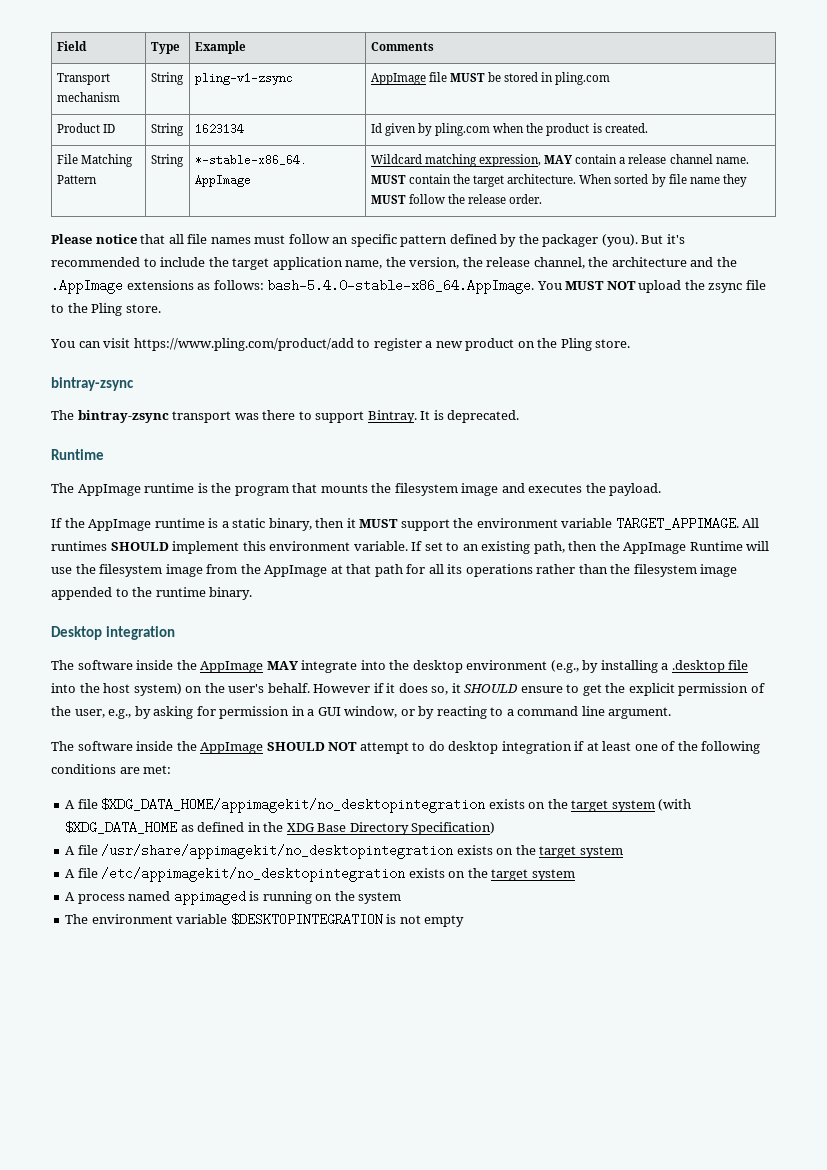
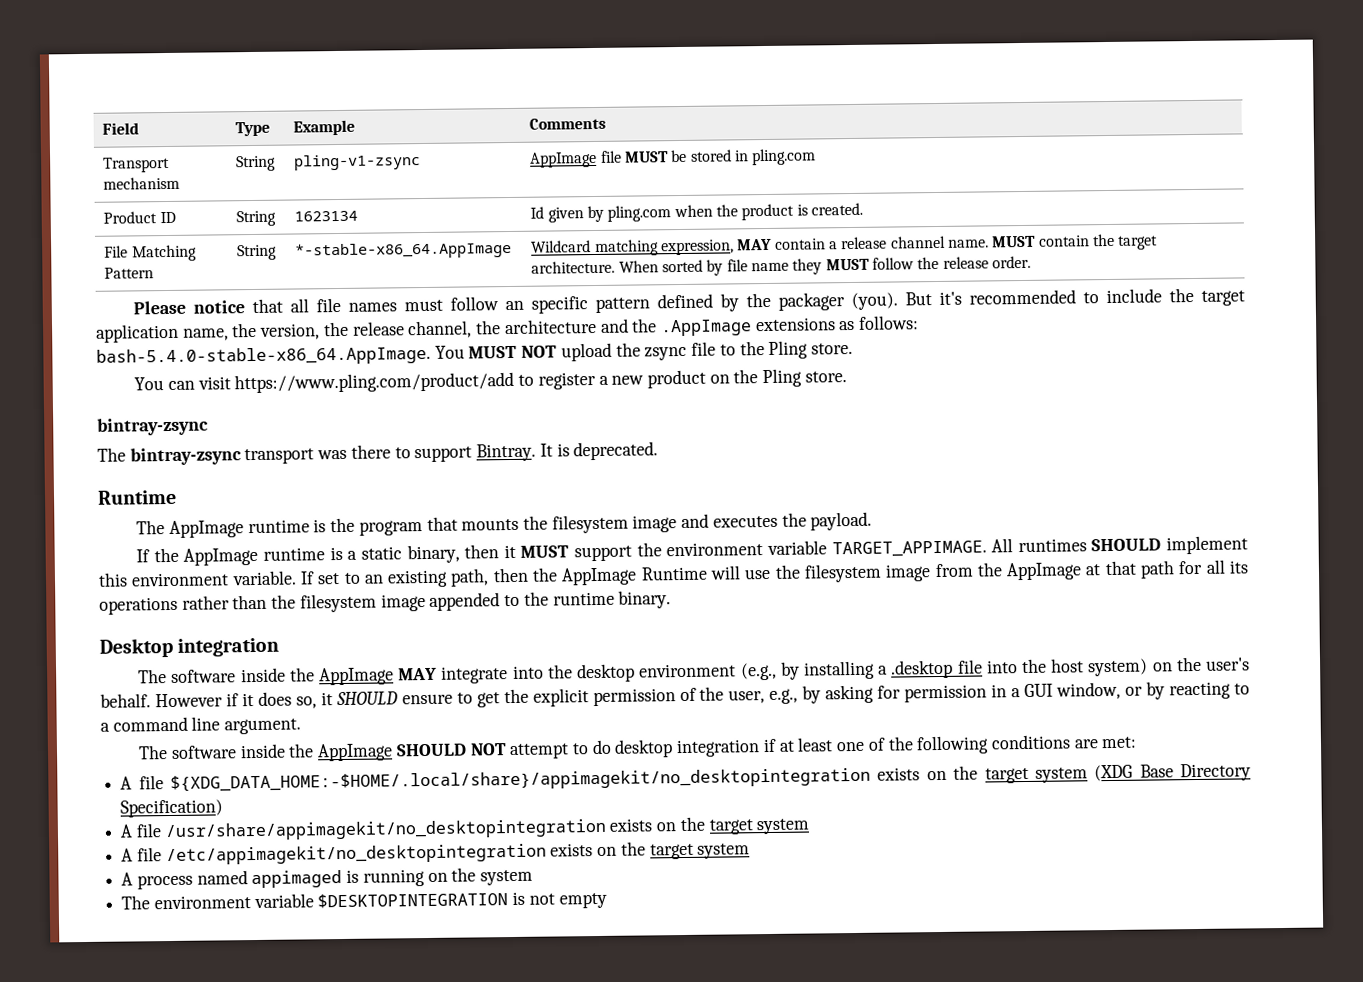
- A file $XDG_DATA_HOME/appimagekit/no_desktopintegration exists on the target system (with $XDG_DATA_HOME as defined in the XDG Base Directory Specification)
+ A file ${XDG_DATA_HOME:-$HOME/.local/share}/appimagekit/no_desktopintegration exists on the target system (XDG Base Directory Specification)

